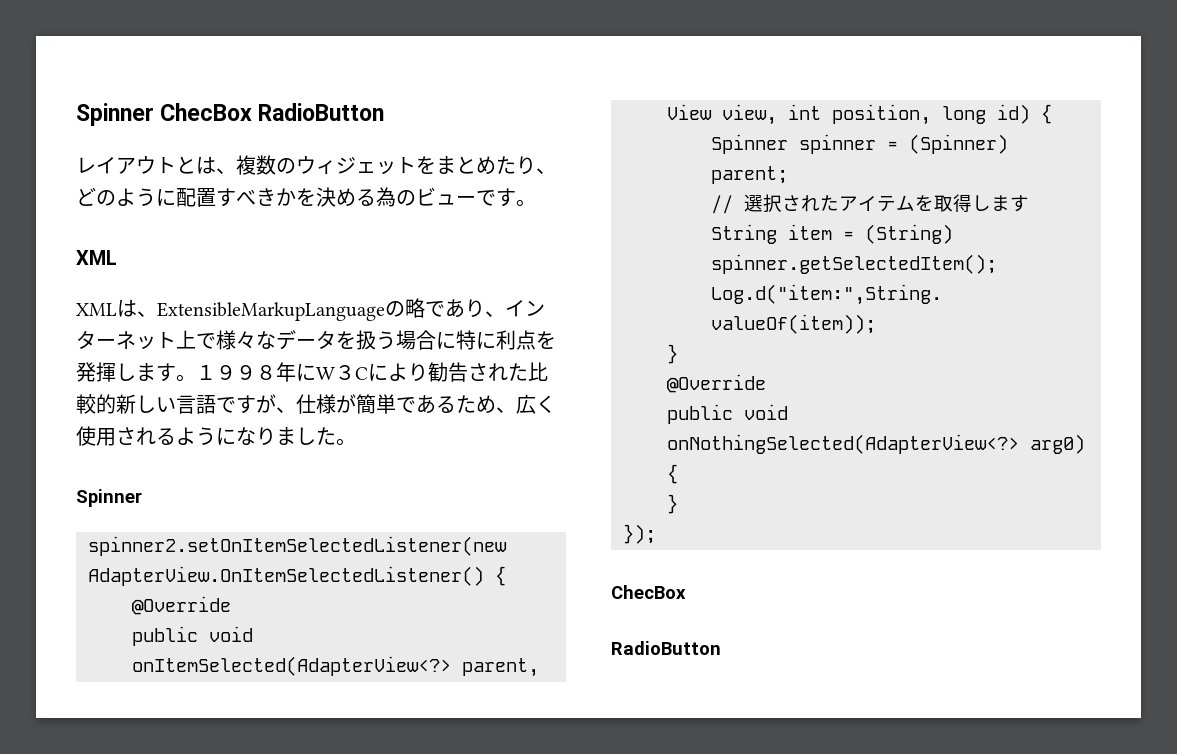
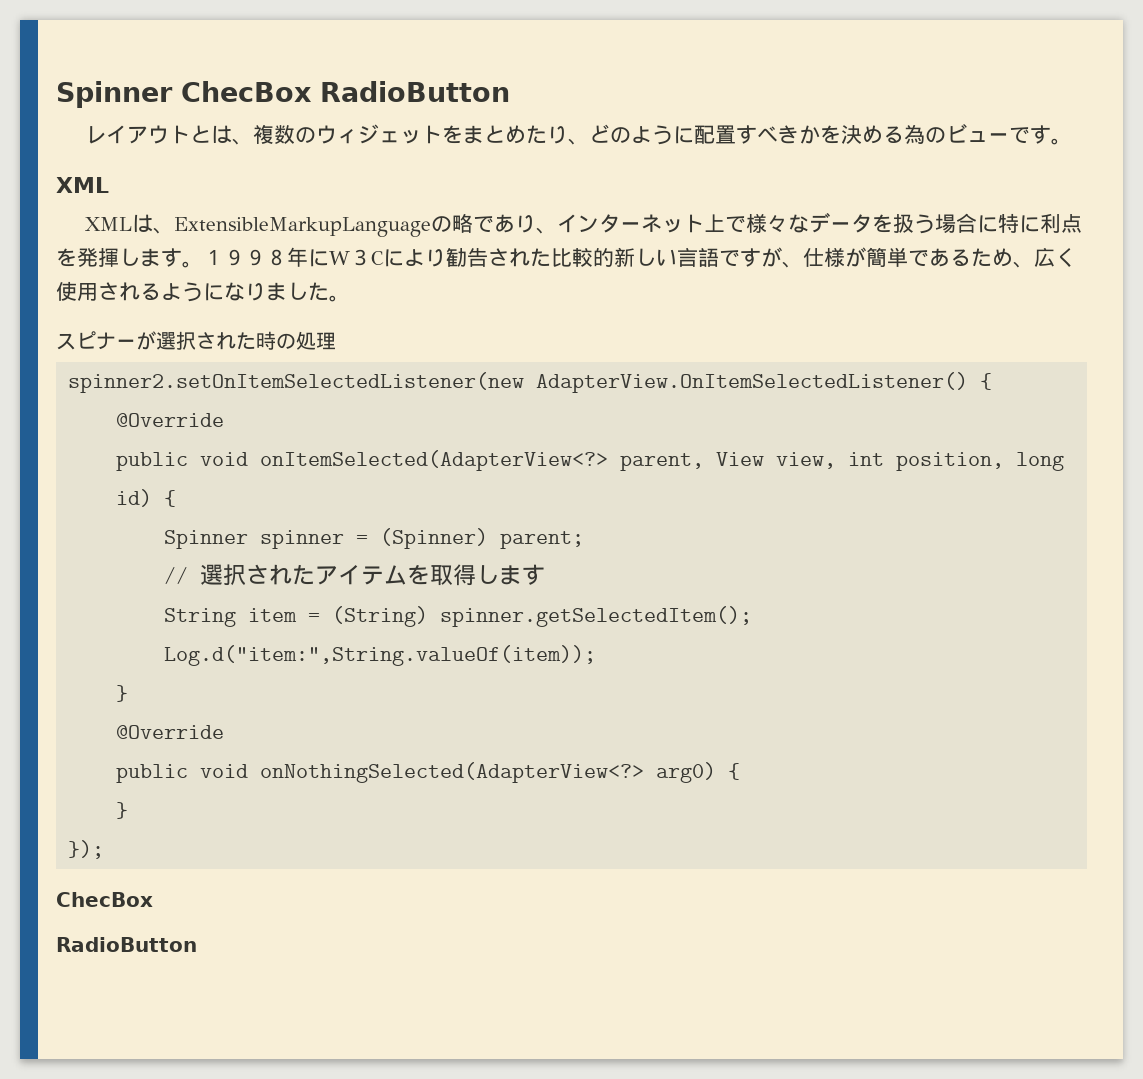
  １９９８年にW３Cにより勧告された比較的新しい言語ですが、仕様が簡単であるため、広く使用されるようになりました。
- Spinner
+ スピナーが選択された時の処理

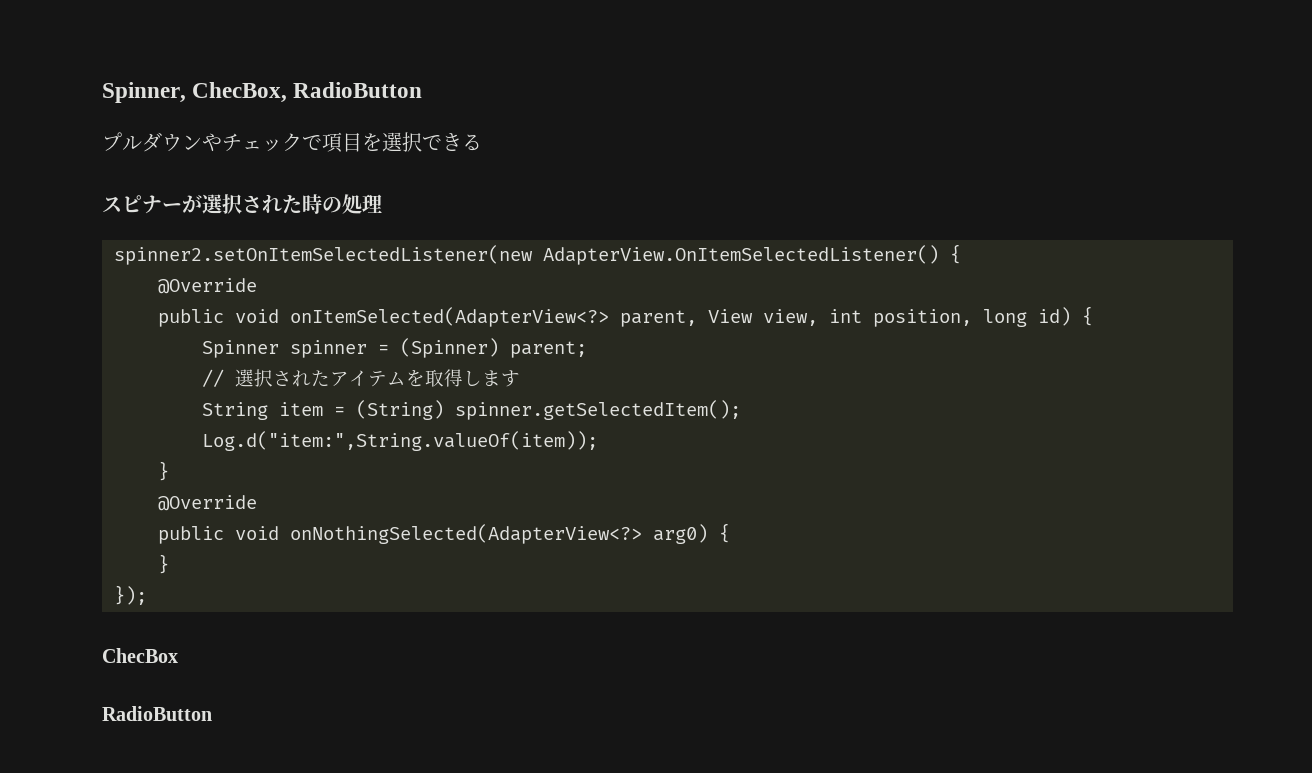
- Spinner ChecBox RadioButton
+ Spinner, ChecBox, RadioButton
- レイアウトとは、複数のウィジェットをまとめたり、どのように配置すべきかを決める為のビューです。
- XML
- XMLは、ExtensibleMarkupLanguageの略であり、インターネット上で様々なデータを扱う場合に特に利点を発揮します。１９９８年にW３Cにより勧告された比較的新しい言語ですが、仕様が簡単であるため、広く使用されるようになりました。
+ プルダウンやチェックで項目を選択できる

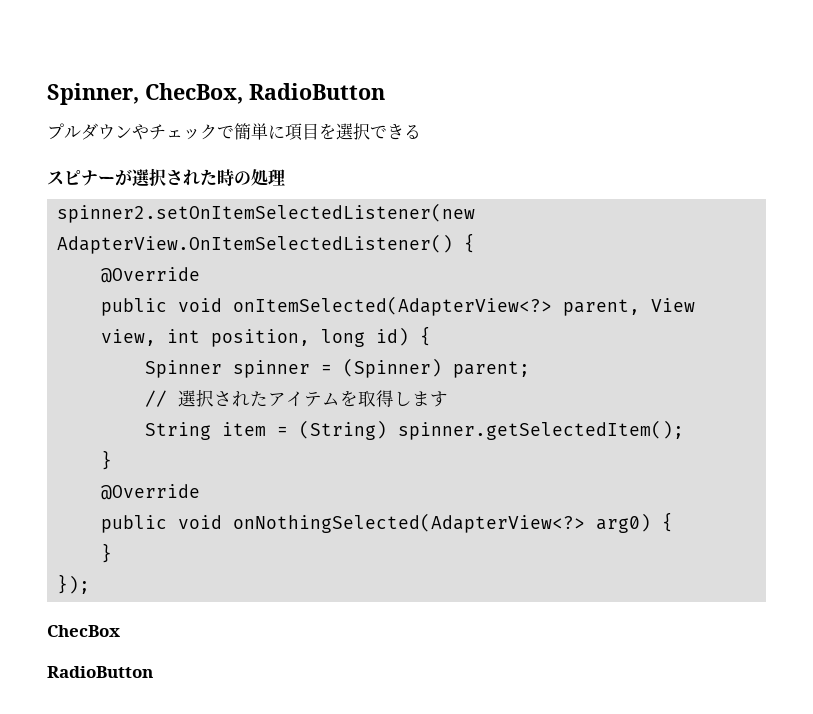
- プルダウンやチェックで項目を選択できる
+ プルダウンやチェックで簡単に項目を選択できる
- Log.d("item:",String.valueOf(item));

